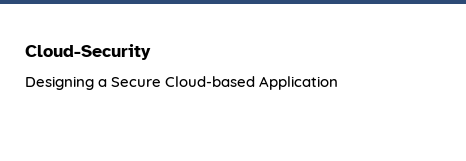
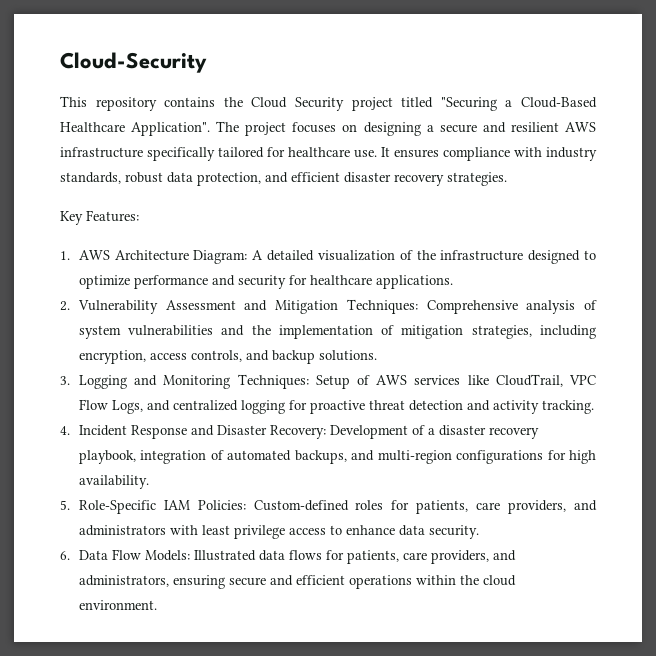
- Designing a Secure Cloud-based Application
+ This repository contains the Cloud Security project titled "Securing a Cloud-Based Healthcare Application". The project focuses on designing a secure and resilient AWS infrastructure specifically tailored for healthcare use. It ensures compliance with industry standards, robust data protection, and efficient disaster recovery strategies.
+ Key Features:
+ 1. AWS Architecture Diagram: A detailed visualization of the infrastructure designed to optimize performance and security for healthcare applications.
+ 2. Vulnerability Assessment and Mitigation Techniques: Comprehensive analysis of system vulnerabilities and the implementation of mitigation strategies, including encryption, access controls, and backup solutions.
+ 3. Logging and Monitoring Techniques: Setup of AWS services like CloudTrail, VPC Flow Logs, and centralized logging for proactive threat detection and activity tracking.
+ 4. Incident Response and Disaster Recovery: Development of a disaster recovery playbook, integration of automated backups, and multi-region configurations for high availability.
+ 5. Role-Specific IAM Policies: Custom-defined roles for patients, care providers, and administrators with least privilege access to enhance data security.
+ 6. Data Flow Models: Illustrated data flows for patients, care providers, and administrators, ensuring secure and efficient operations within the cloud environment.

